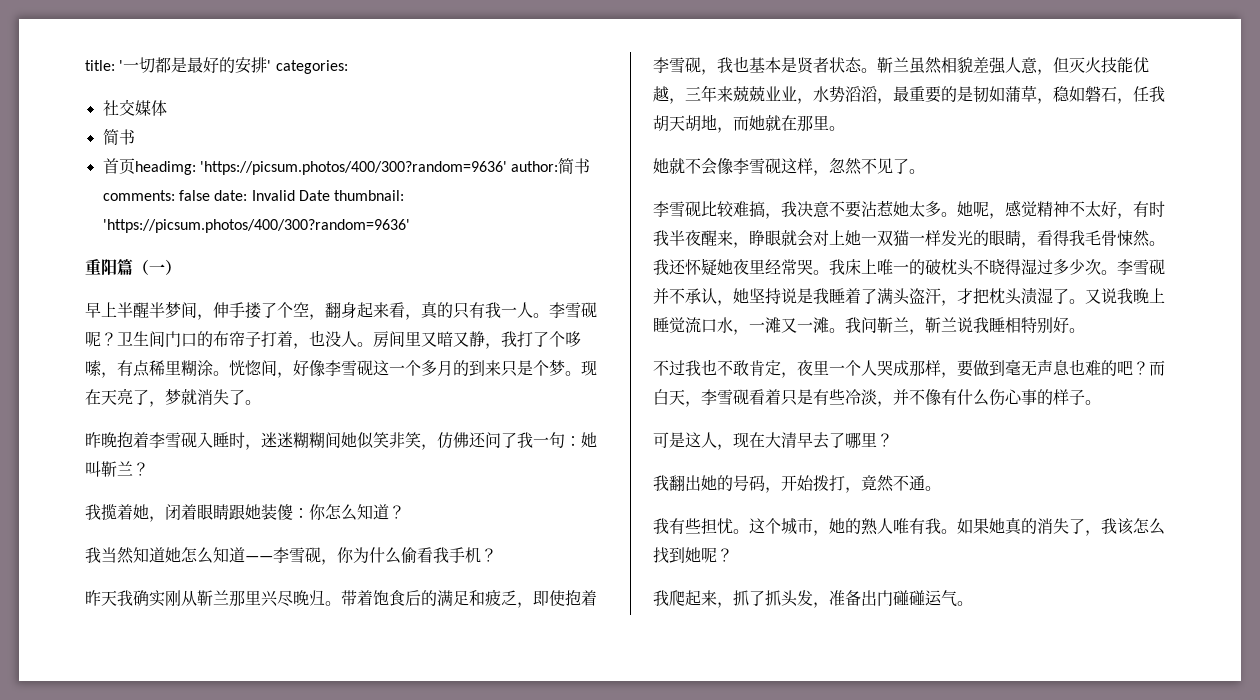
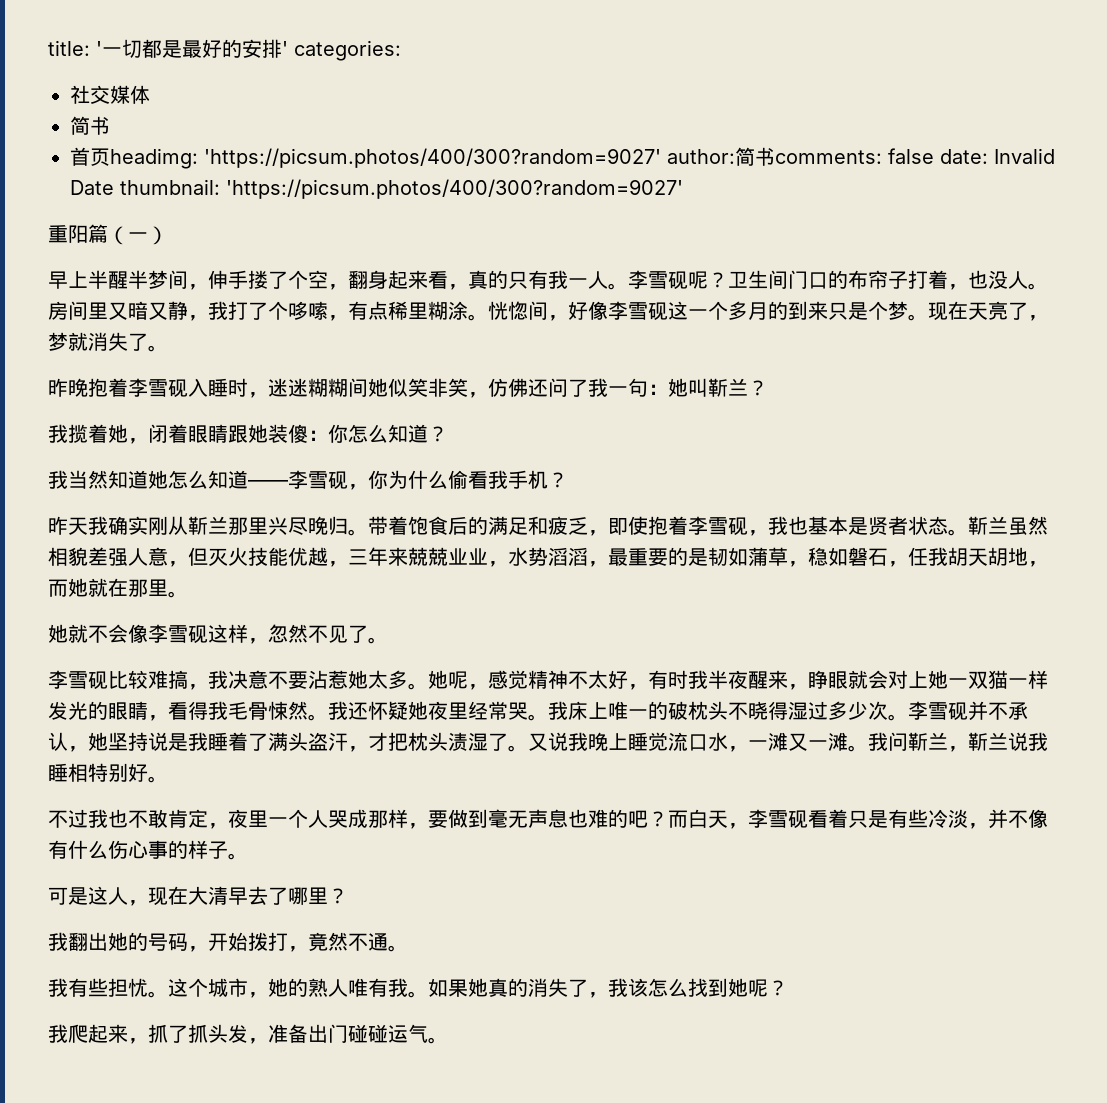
- 首页headimg: 'https://picsum.photos/400/300?random=9636' author:简书comments: false date: Invalid Date thumbnail: 'https://picsum.photos/400/300?random=9636'
+ 首页headimg: 'https://picsum.photos/400/300?random=9027' author:简书comments: false date: Invalid Date thumbnail: 'https://picsum.photos/400/300?random=9027'

